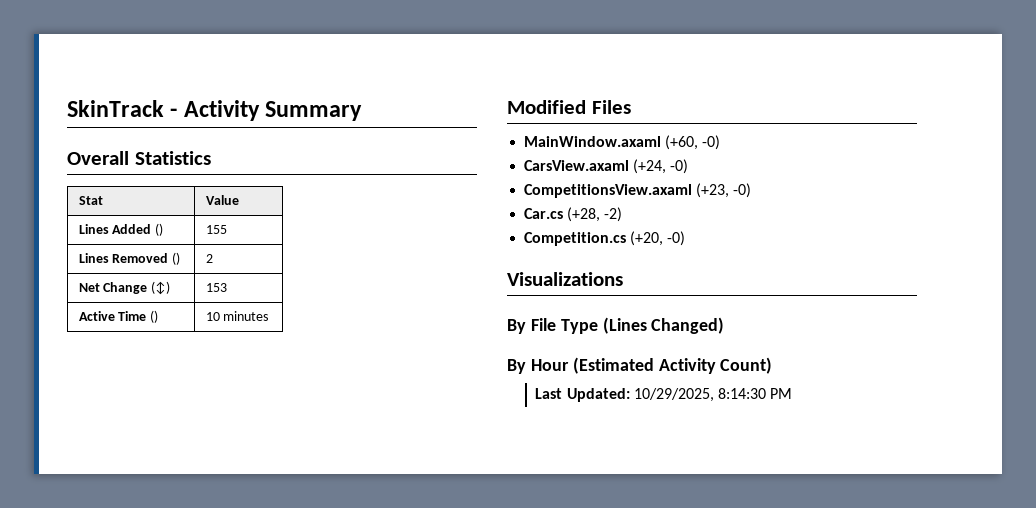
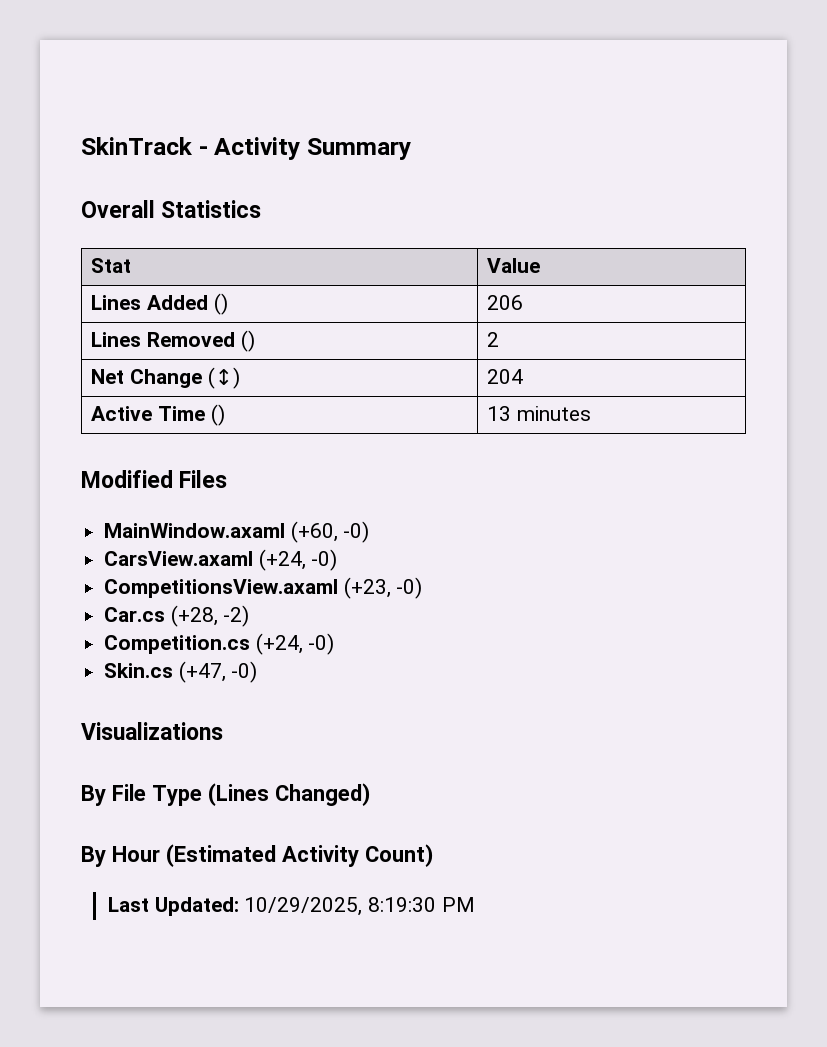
- Lines Added () | 155
+ Lines Added () | 206
- Net Change (↕) | 153
+ Net Change (↕) | 204
- Active Time () | 10 minutes
+ Active Time () | 13 minutes
- Competition.cs (+20, -0)
+ Competition.cs (+24, -0)
+ Skin.cs (+47, -0)
- Last Updated: 10/29/2025, 8:14:30 PM
+ Last Updated: 10/29/2025, 8:19:30 PM

